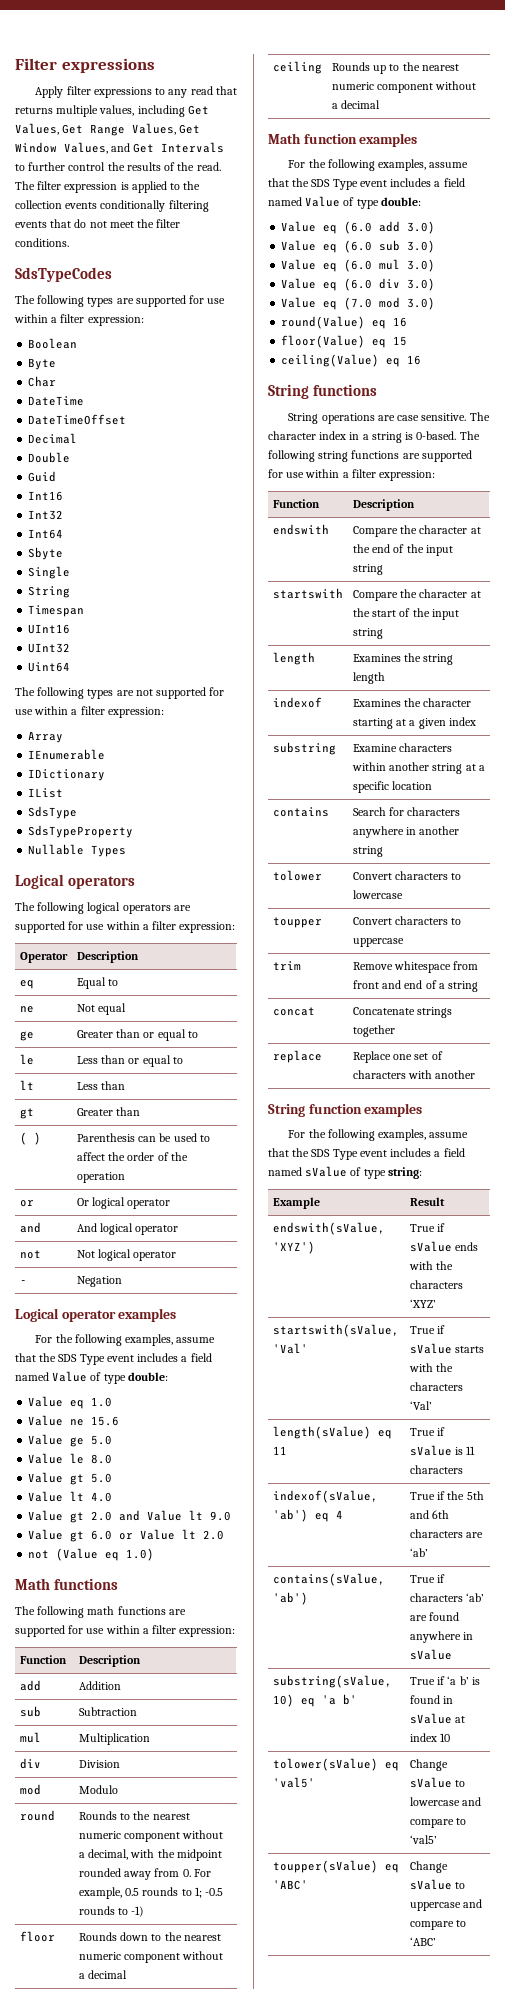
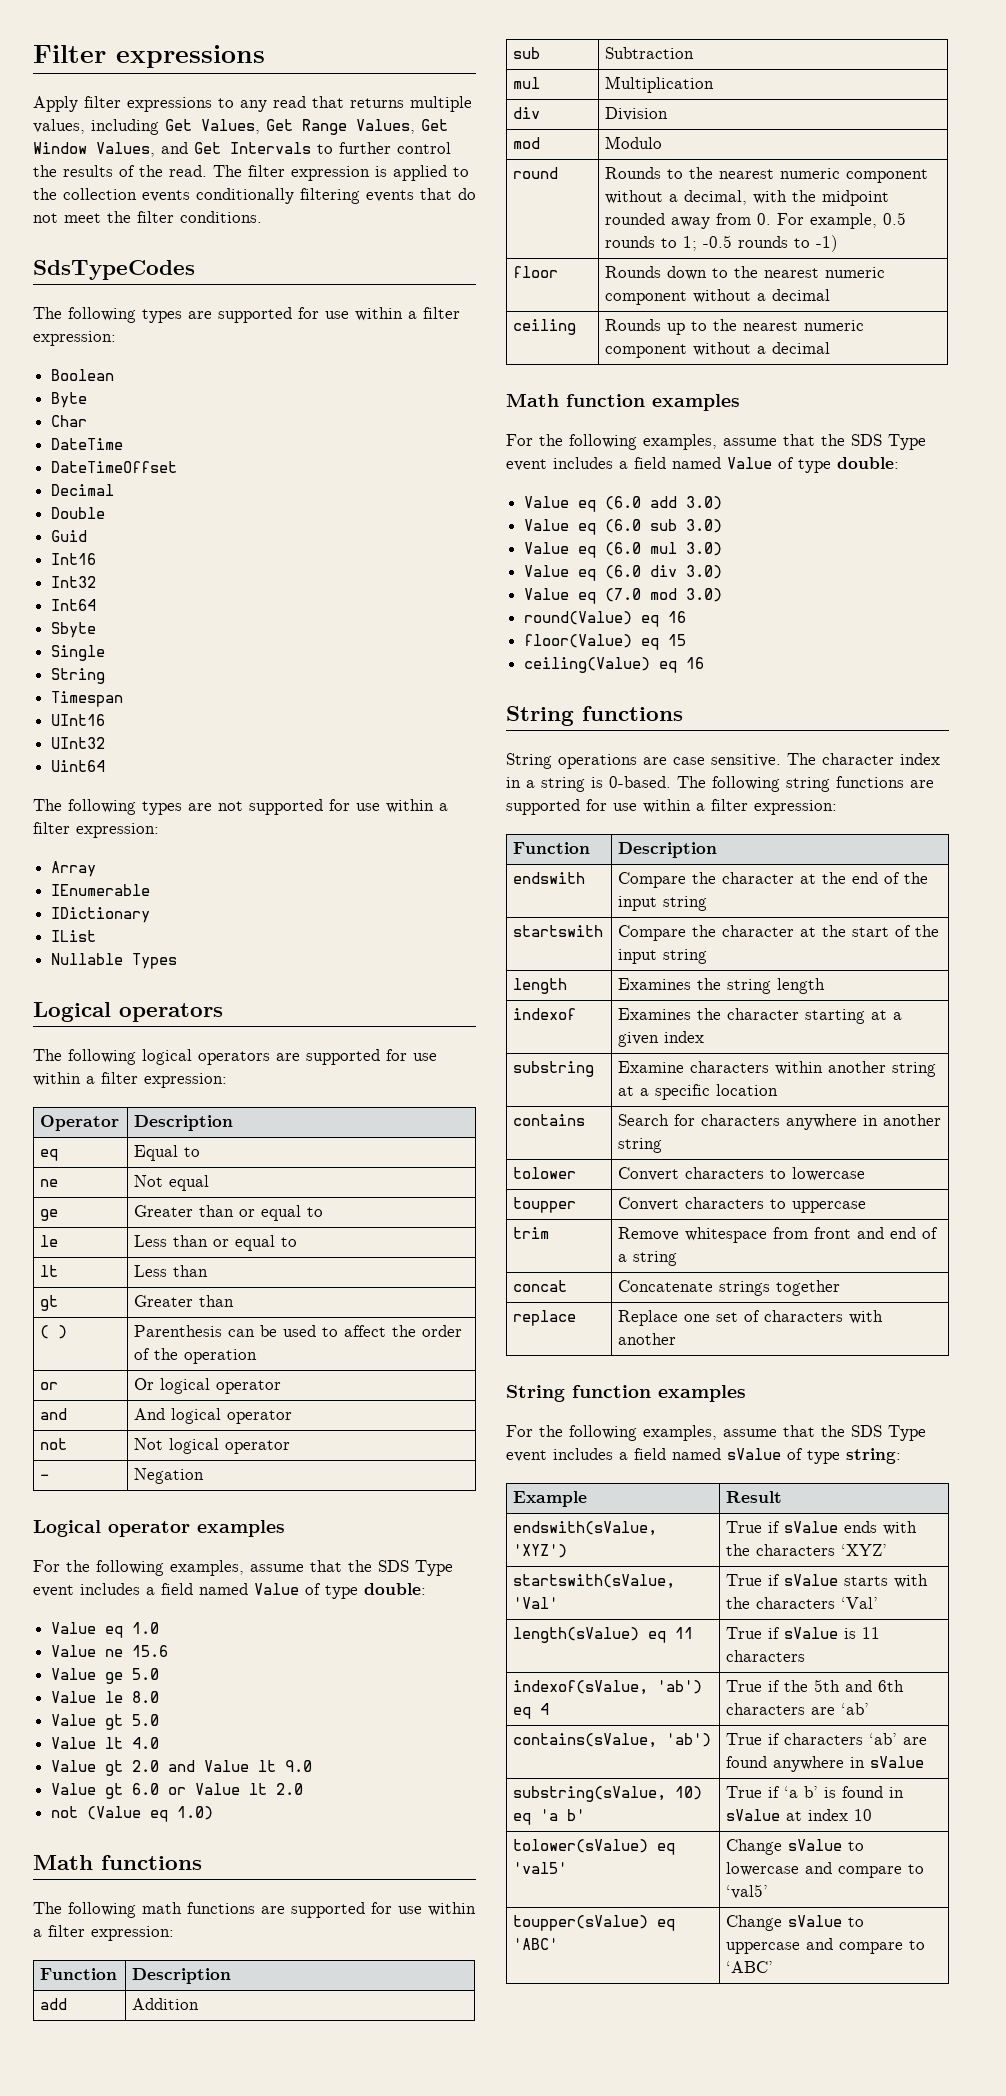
- SdsType
- SdsTypeProperty

